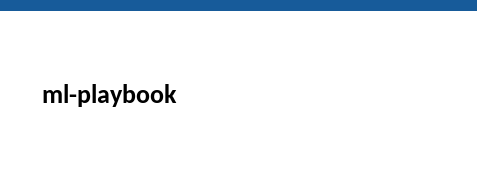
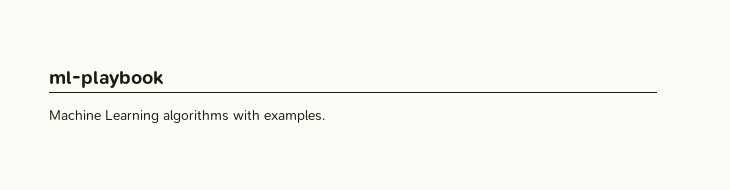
+ Machine Learning algorithms with examples.

